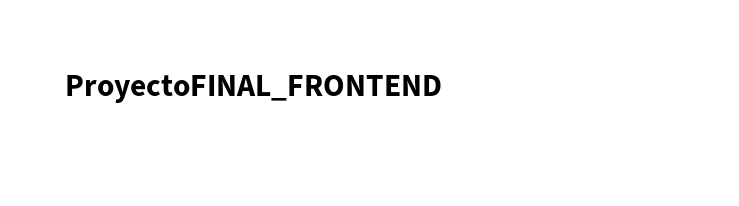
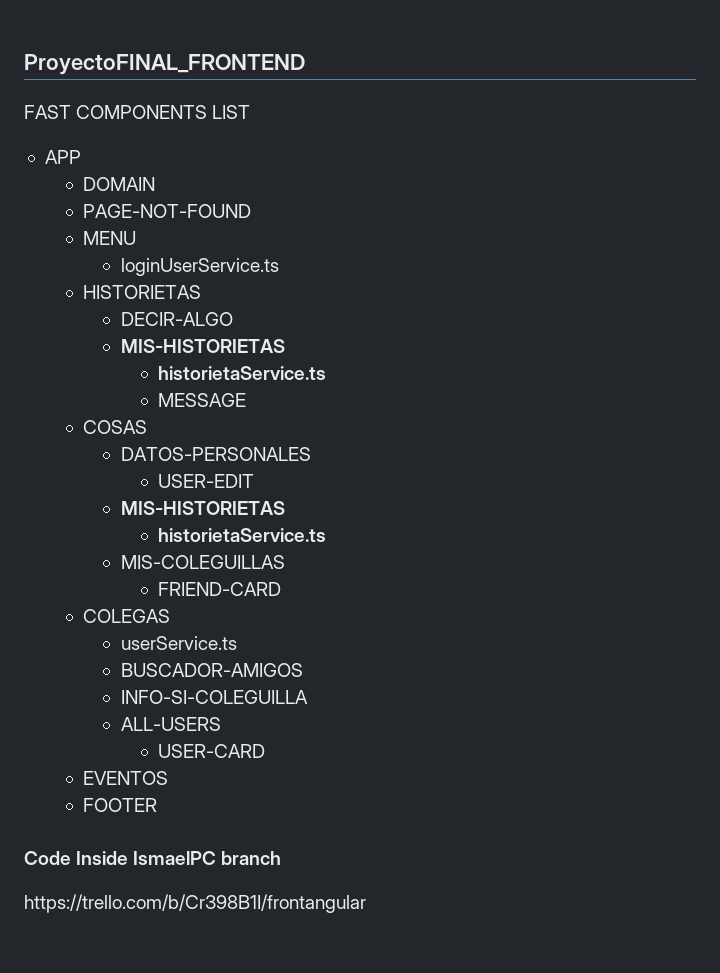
+ FAST COMPONENTS LIST
+ APP
+ DOMAIN
+ PAGE-NOT-FOUND
+ MENU
+ loginUserService.ts
+ HISTORIETAS
+ DECIR-ALGO
+ MIS-HISTORIETAS
+ historietaService.ts
+ MESSAGE
+ COSAS
+ DATOS-PERSONALES
+ USER-EDIT
+ MIS-HISTORIETAS
+ historietaService.ts
+ MIS-COLEGUILLAS
+ FRIEND-CARD
+ COLEGAS
+ userService.ts
+ BUSCADOR-AMIGOS
+ INFO-SI-COLEGUILLA
+ ALL-USERS
+ USER-CARD
+ EVENTOS
+ FOOTER
+ Code Inside IsmaelPC branch
+ https://trello.com/b/Cr398B1I/frontangular

